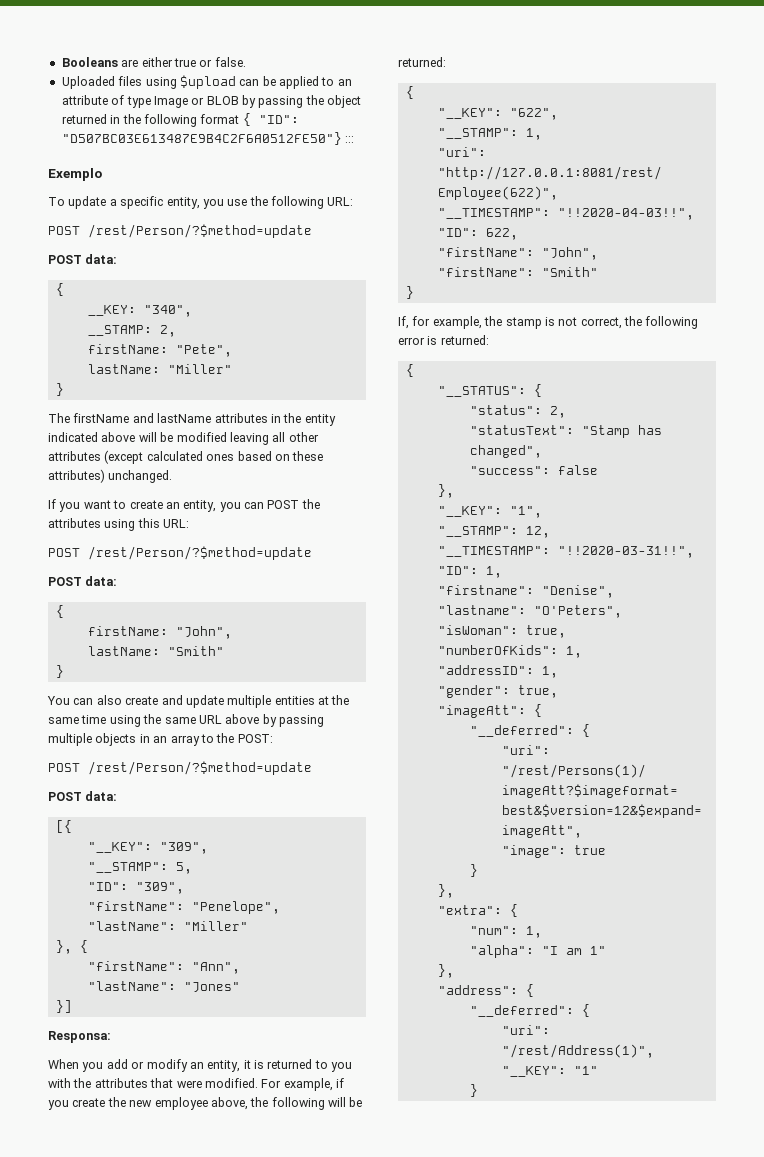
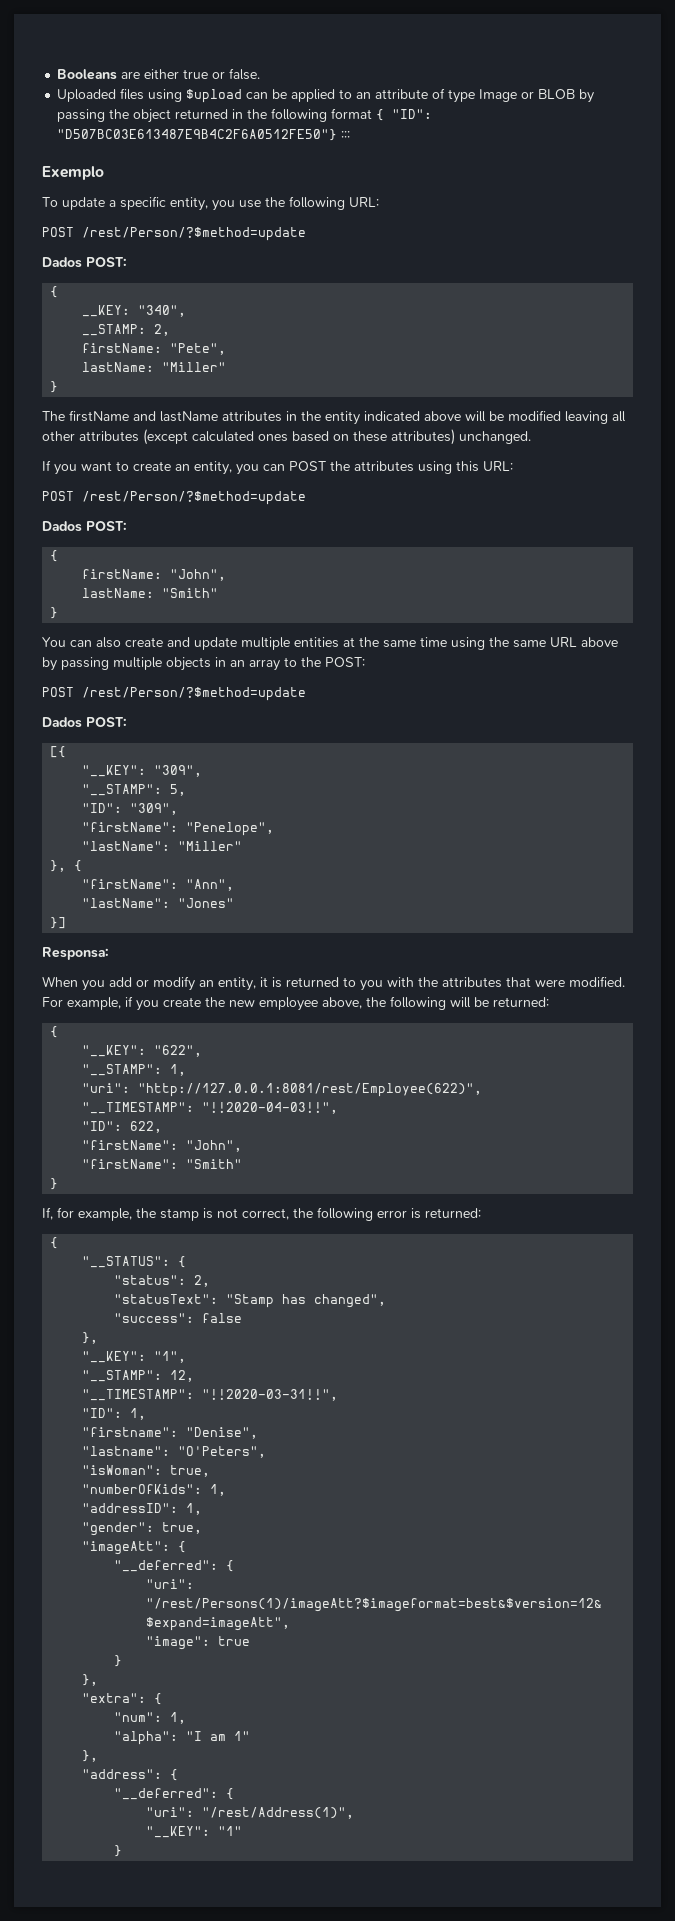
  To update a specific entity, you use the following URL:
  POST /rest/Person/?$method=update
- POST data:
+ Dados POST:
  If you want to create an entity, you can POST the attributes using this URL:
  POST /rest/Person/?$method=update
- POST data:
+ Dados POST:
  You can also create and update multiple entities at the same time using the same URL above by passing multiple objects in an array to the POST:
  POST /rest/Person/?$method=update
- POST data:
+ Dados POST:

